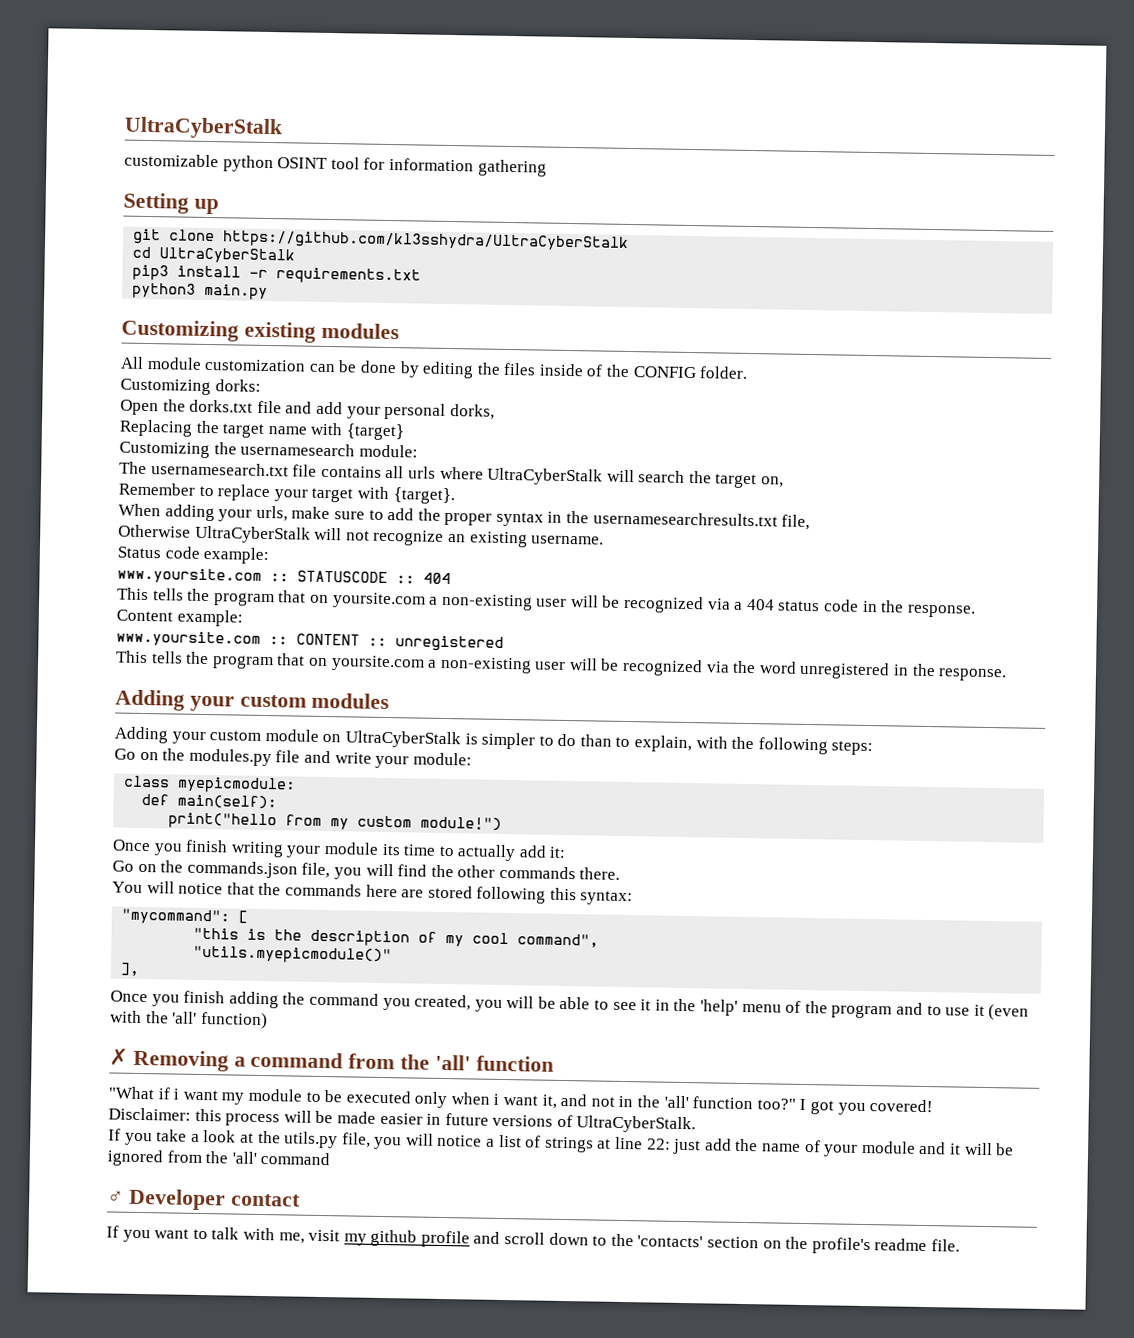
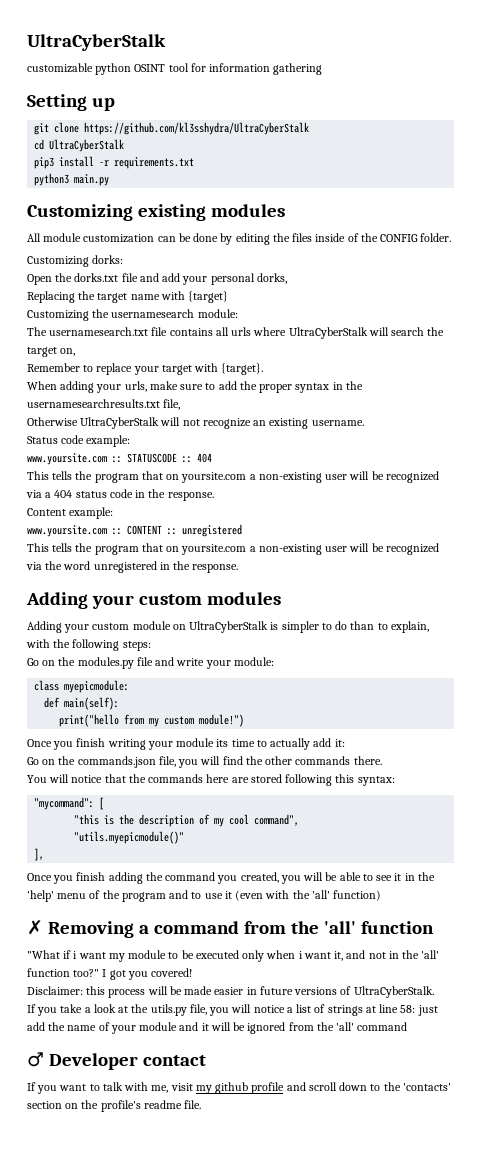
- If you take a look at the utils.py file, you will notice a list of strings at line 22: just add the name of your module and it will be ignored from the 'all' command
+ If you take a look at the utils.py file, you will notice a list of strings at line 58: just add the name of your module and it will be ignored from the 'all' command

